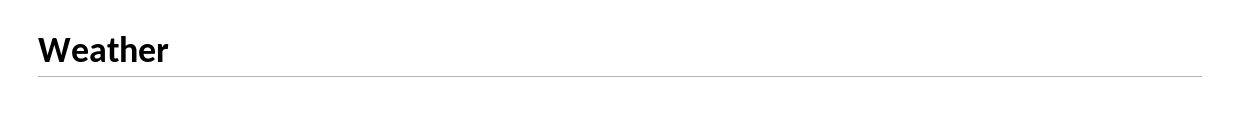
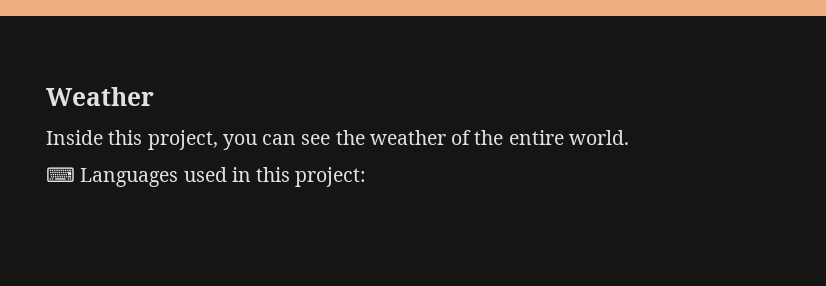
+ Inside this project, you can see the weather of the entire world.
+ ⌨ Languages used in this project:

